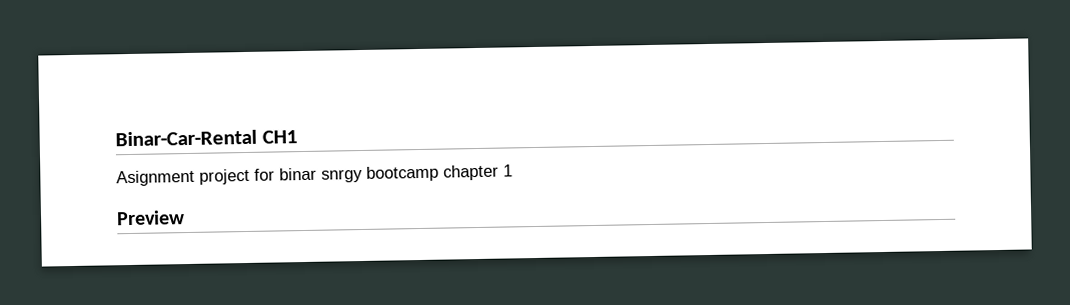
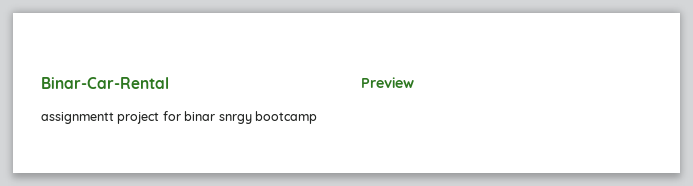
- Binar-Car-Rental CH1
- Asignment project for binar snrgy bootcamp chapter 1
+ Binar-Car-Rental
+ assignmentt project for binar snrgy bootcamp

